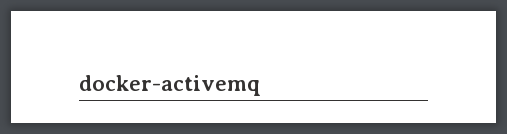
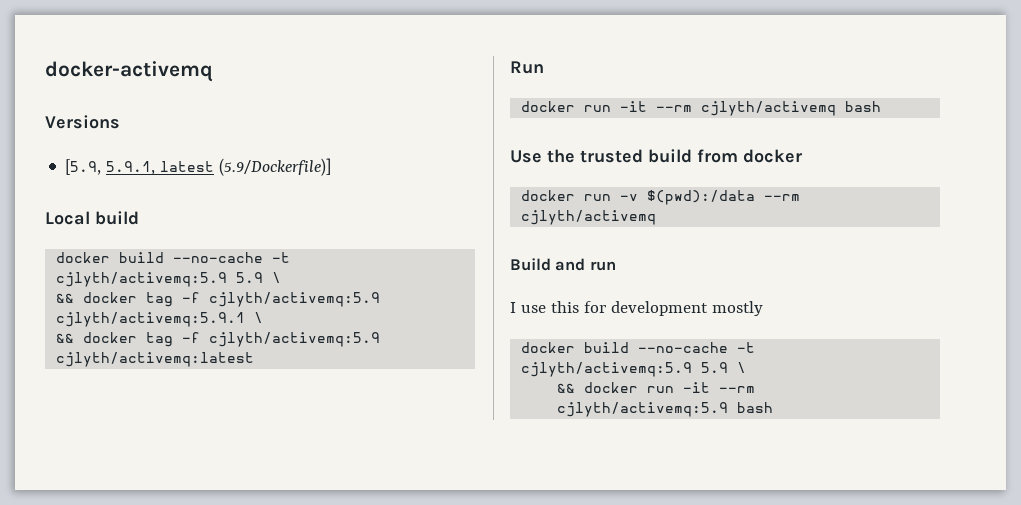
+ Versions
+ [5.9, 5.9.1, latest (5.9/Dockerfile)]
+ Local build
+ docker build --no-cache -t cjlyth/activemq:5.9 5.9 \
+ && docker tag -f cjlyth/activemq:5.9 cjlyth/activemq:5.9.1 \
+ && docker tag -f cjlyth/activemq:5.9 cjlyth/activemq:latest
+ Run
+ docker run -it --rm cjlyth/activemq bash
+ Use the trusted build from docker
+ docker run -v $(pwd):/data --rm cjlyth/activemq
+ Build and run
+ I use this for development mostly
+ docker build --no-cache -t cjlyth/activemq:5.9 5.9 \
+ && docker run -it --rm cjlyth/activemq:5.9 bash

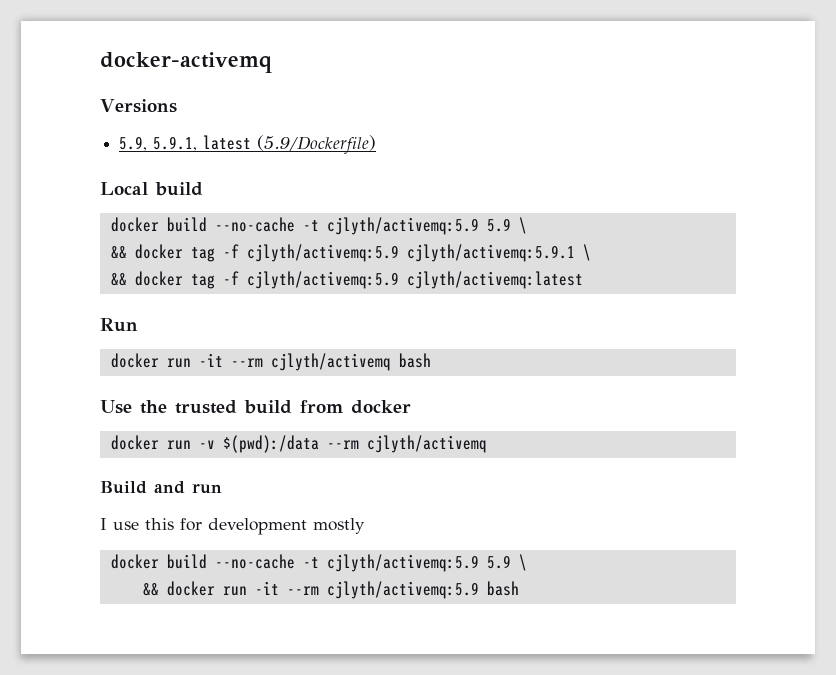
- [5.9, 5.9.1, latest (5.9/Dockerfile)]
+ 5.9, 5.9.1, latest (5.9/Dockerfile)

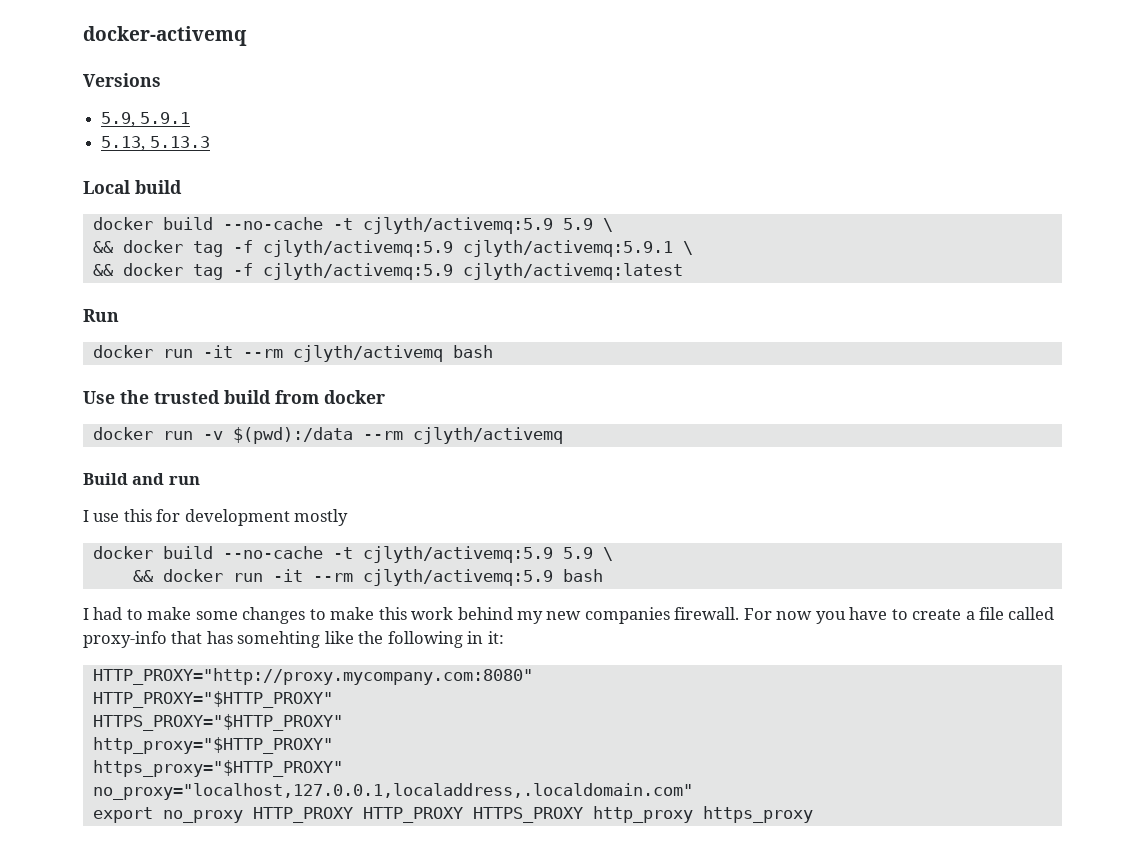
- 5.9, 5.9.1, latest (5.9/Dockerfile)
+ 5.9, 5.9.1
+ 5.13, 5.13.3
+ I had to make some changes to make this work behind my new companies firewall. For now you have to create a file called proxy-info that has somehting like the following in it:
+ HTTP_PROXY="http://proxy.mycompany.com:8080"
+ HTTP_PROXY="$HTTP_PROXY"
+ HTTPS_PROXY="$HTTP_PROXY"
+ http_proxy="$HTTP_PROXY"
+ https_proxy="$HTTP_PROXY"
+ no_proxy="localhost,127.0.0.1,localaddress,.localdomain.com"
+ export no_proxy HTTP_PROXY HTTP_PROXY HTTPS_PROXY http_proxy https_proxy

